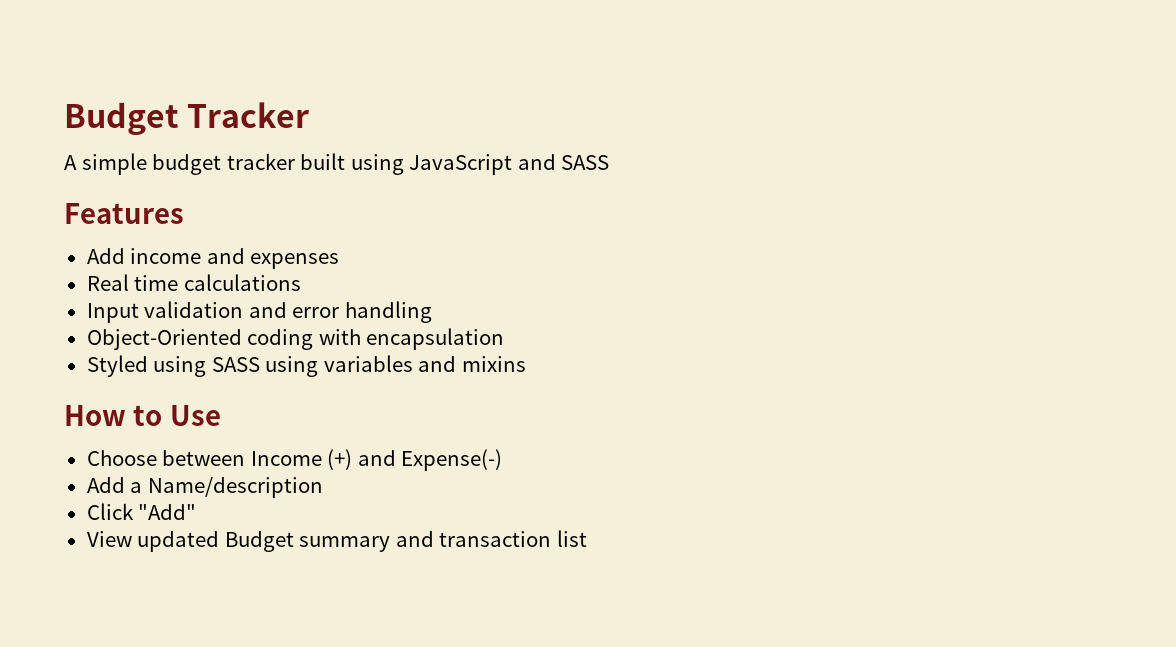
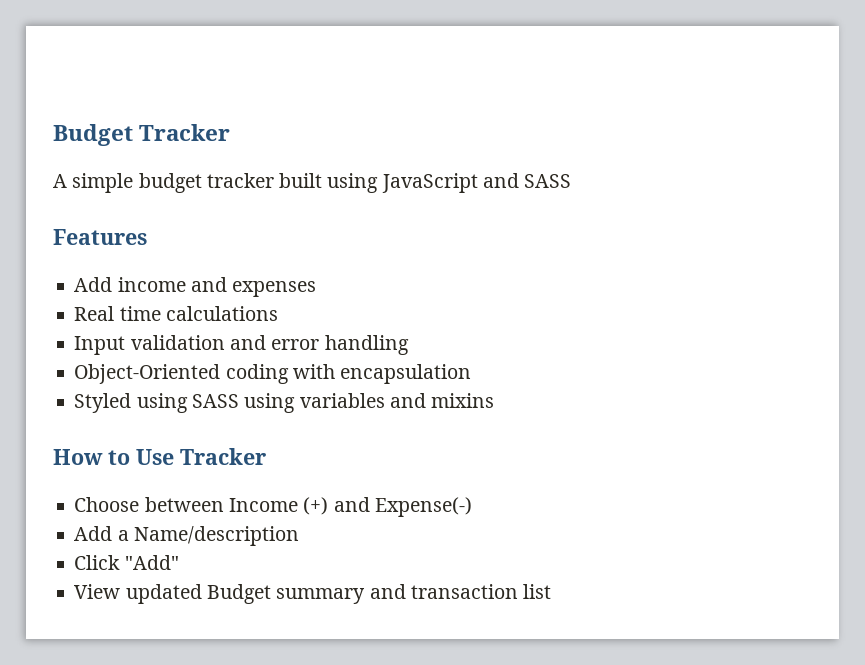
- How to Use
+ How to Use Tracker

